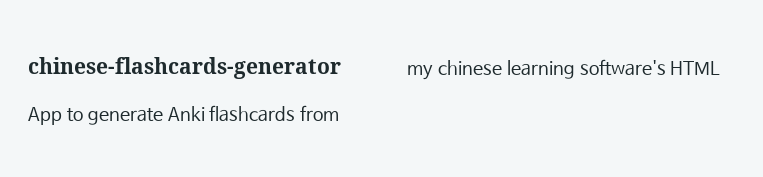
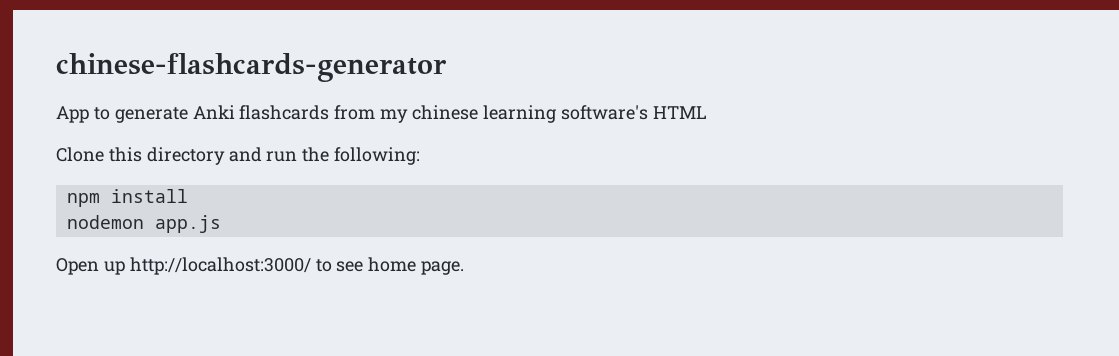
+ Clone this directory and run the following:
+ npm install
+ nodemon app.js
+ Open up http://localhost:3000/ to see home page.

